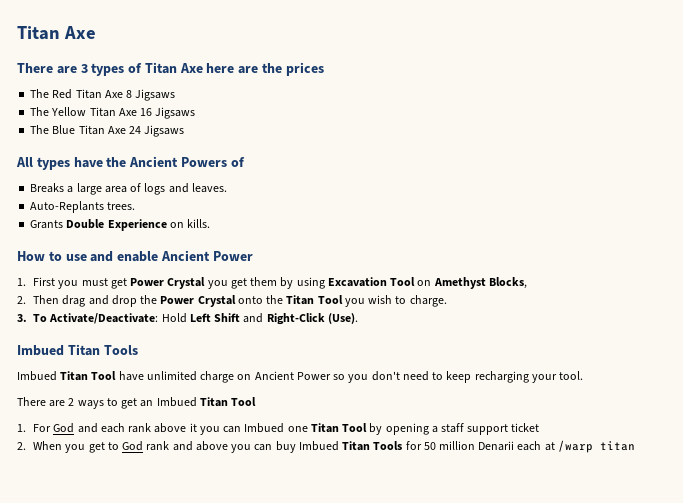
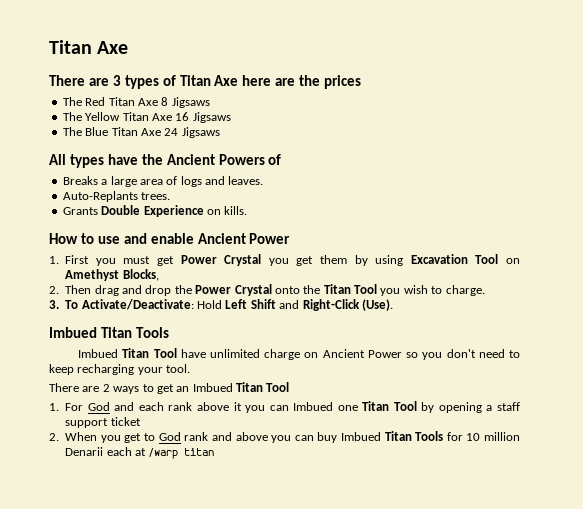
- 2. When you get to God rank and above you can buy Imbued Titan Tools for 50 million Denarii each at /warp titan
+ 2. When you get to God rank and above you can buy Imbued Titan Tools for 10 million Denarii each at /warp titan

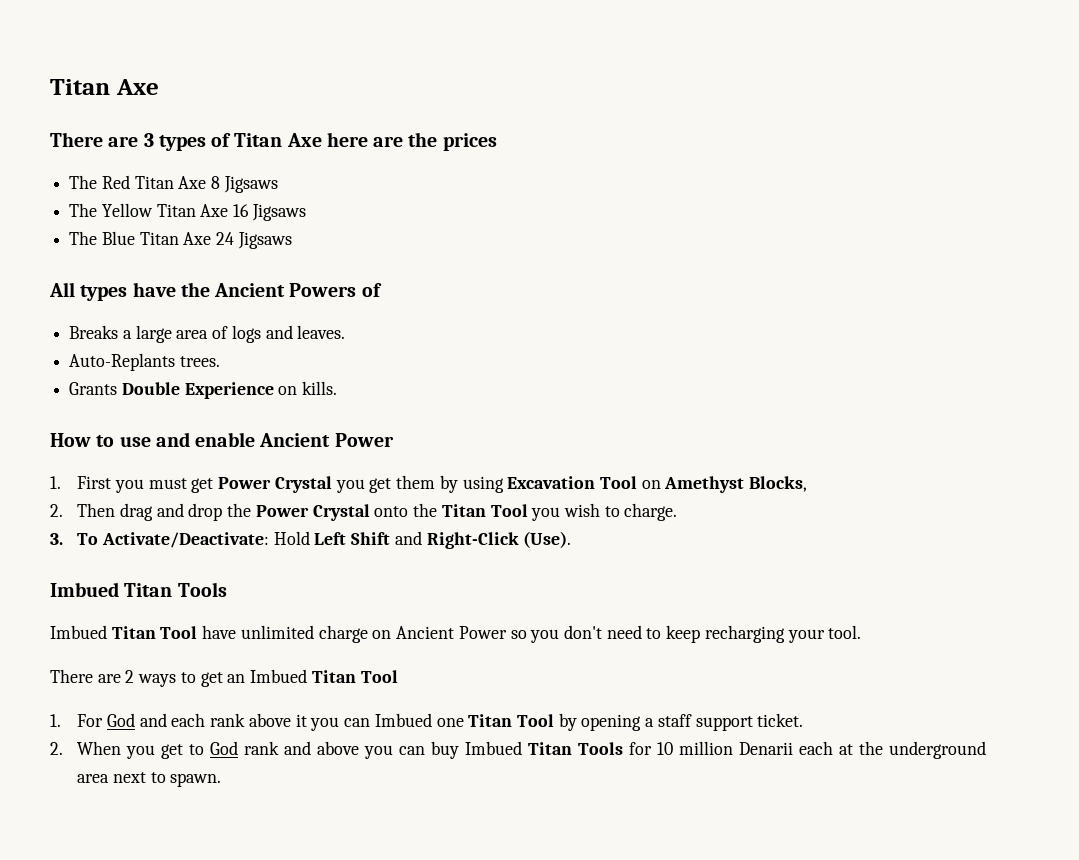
- 1. For God and each rank above it you can Imbued one Titan Tool by opening a staff support ticket
+ 1. For God and each rank above it you can Imbued one Titan Tool by opening a staff support ticket.
- 2. When you get to God rank and above you can buy Imbued Titan Tools for 10 million Denarii each at /warp titan
+ 2. When you get to God rank and above you can buy Imbued Titan Tools for 10 million Denarii each at the underground area next to spawn.

